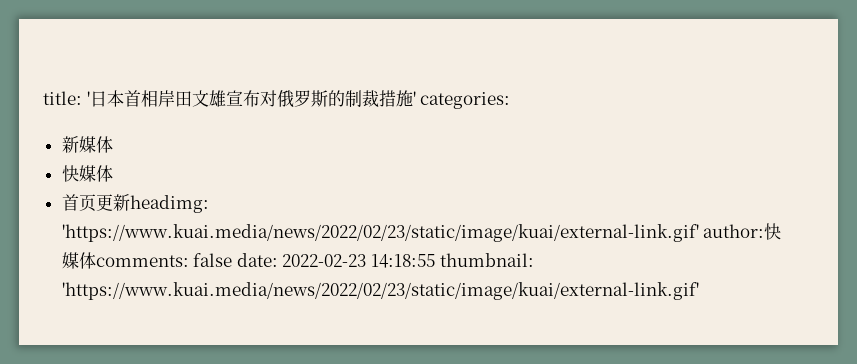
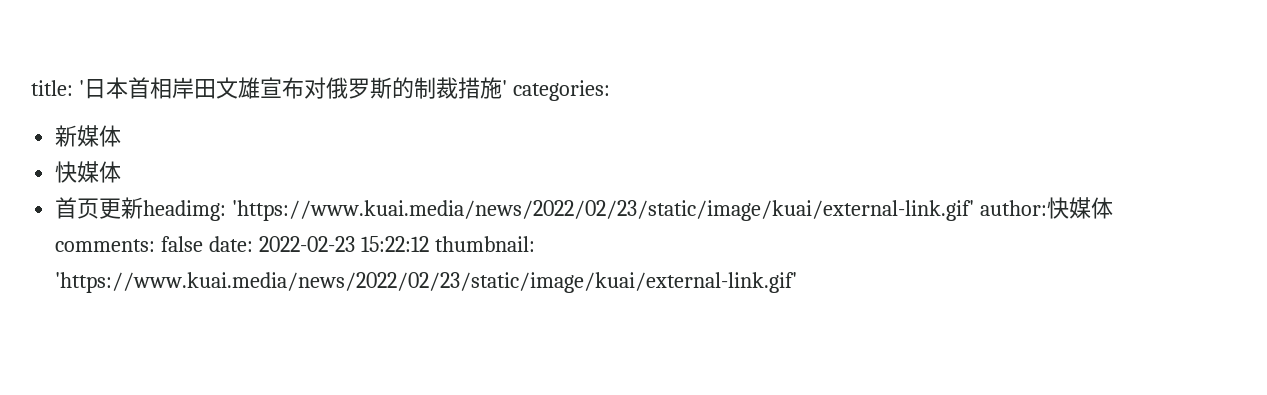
- 首页更新headimg: 'https://www.kuai.media/news/2022/02/23/static/image/kuai/external-link.gif' author:快媒体comments: false date: 2022-02-23 14:18:55 thumbnail: 'https://www.kuai.media/news/2022/02/23/static/image/kuai/external-link.gif'
+ 首页更新headimg: 'https://www.kuai.media/news/2022/02/23/static/image/kuai/external-link.gif' author:快媒体comments: false date: 2022-02-23 15:22:12 thumbnail: 'https://www.kuai.media/news/2022/02/23/static/image/kuai/external-link.gif'

